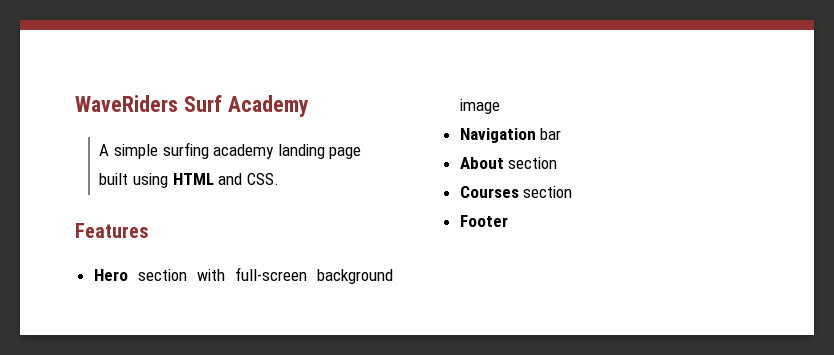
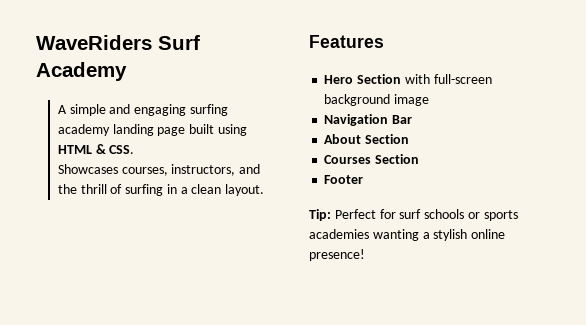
- A simple surfing academy landing page built using HTML and CSS.
+ A simple and engaging surfing academy landing page built using HTML & CSS.
+ Showcases courses, instructors, and the thrill of surfing in a clean layout.
- Hero section with full-screen background image
+ Hero Section with full-screen background image
- Navigation bar
+ Navigation Bar
- About section
+ About Section
- Courses section
+ Courses Section
+ Tip: Perfect for surf schools or sports academies wanting a stylish online presence!

